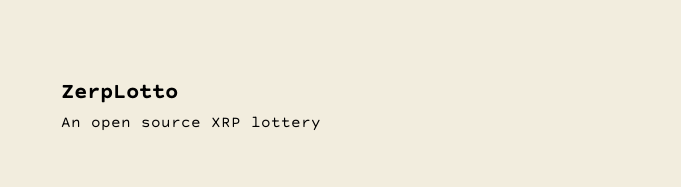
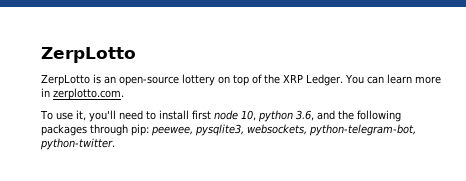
- An open source XRP lottery
+ ZerpLotto is an open-source lottery on top of the XRP Ledger. You can learn more in zerplotto.com.
+ To use it, you'll need to install first node 10, python 3.6, and the following packages through pip: peewee, pysqlite3, websockets, python-telegram-bot, python-twitter.

